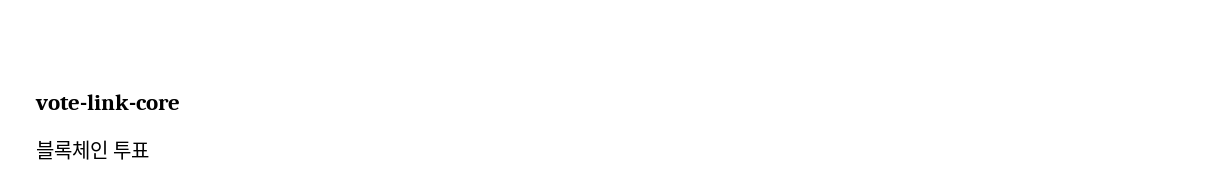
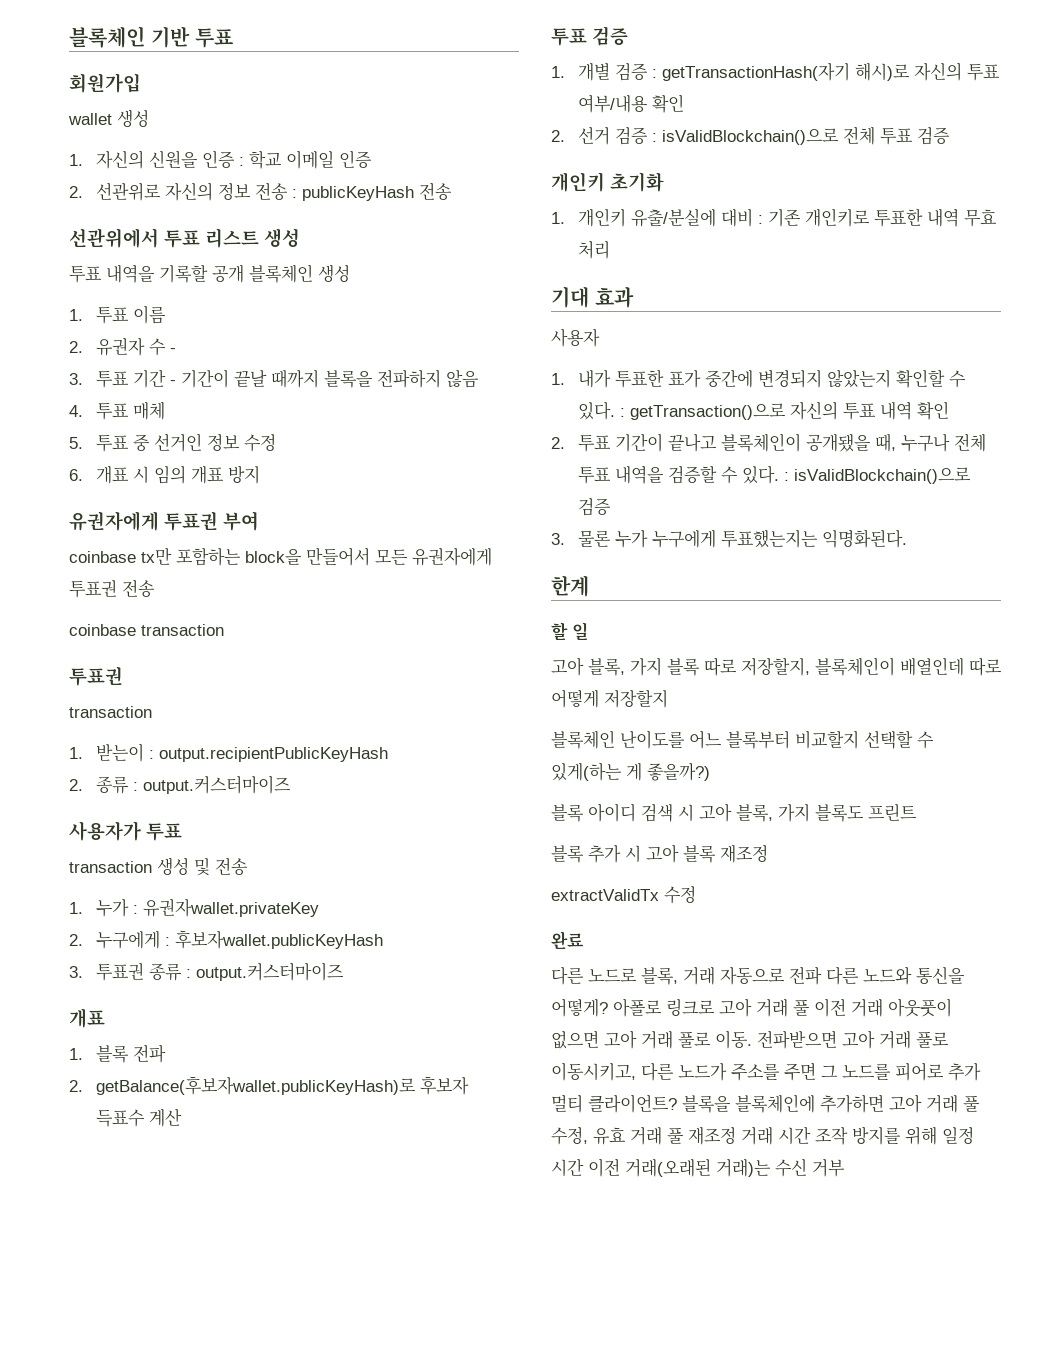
- vote-link-core
- 블록체인 투표
+ 블록체인 기반 투표
+ 회원가입
+ wallet 생성
+ 1. 자신의 신원을 인증 : 학교 이메일 인증
+ 2. 선관위로 자신의 정보 전송 : publicKeyHash 전송
+ 선관위에서 투표 리스트 생성
+ 투표 내역을 기록할 공개 블록체인 생성
+ 1. 투표 이름
+ 2. 유권자 수 -
+ 3. 투표 기간 - 기간이 끝날 때까지 블록을 전파하지 않음
+ 4. 투표 매체
+ 5. 투표 중 선거인 정보 수정
+ 6. 개표 시 임의 개표 방지
+ 유권자에게 투표권 부여
+ coinbase tx만 포함하는 block을 만들어서 모든 유권자에게 투표권 전송
+ coinbase transaction
+ 투표권
+ transaction
+ 1. 받는이 : output.recipientPublicKeyHash
+ 2. 종류 : output.커스터마이즈
+ 사용자가 투표
+ transaction 생성 및 전송
+ 1. 누가 : 유권자wallet.privateKey
+ 2. 누구에게 : 후보자wallet.publicKeyHash
+ 3. 투표권 종류 : output.커스터마이즈
+ 개표
+ 1. 블록 전파
+ 2. getBalance(후보자wallet.publicKeyHash)로 후보자 득표수 계산
+ 투표 검증
+ 1. 개별 검증 : getTransactionHash(자기 해시)로 자신의 투표 여부/내용 확인
+ 2. 선거 검증 : isValidBlockchain()으로 전체 투표 검증
+ 개인키 초기화
+ 1. 개인키 유출/분실에 대비 : 기존 개인키로 투표한 내역 무효 처리
+ 기대 효과
+ 사용자
+ 1. 내가 투표한 표가 중간에 변경되지 않았는지 확인할 수 있다. : getTransaction()으로 자신의 투표 내역 확인
+ 2. 투표 기간이 끝나고 블록체인이 공개됐을 때, 누구나 전체 투표 내역을 검증할 수 있다. : isValidBlockchain()으로 검증
+ 3. 물론 누가 누구에게 투표했는지는 익명화된다.
+ 한계
+ 할 일
+ 고아 블록, 가지 블록 따로 저장할지, 블록체인이 배열인데 따로 어떻게 저장할지
+ 블록체인 난이도를 어느 블록부터 비교할지 선택할 수 있게(하는 게 좋을까?)
+ 블록 아이디 검색 시 고아 블록, 가지 블록도 프린트
+ 블록 추가 시 고아 블록 재조정
+ extractValidTx 수정
+ 완료
+ 다른 노드로 블록, 거래 자동으로 전파 다른 노드와 통신을 어떻게? 아폴로 링크로 고아 거래 풀 이전 거래 아웃풋이 없으면 고아 거래 풀로 이동. 전파받으면 고아 거래 풀로 이동시키고, 다른 노드가 주소를 주면 그 노드를 피어로 추가 멀티 클라이언트? 블록을 블록체인에 추가하면 고아 거래 풀 수정, 유효 거래 풀 재조정 거래 시간 조작 방지를 위해 일정 시간 이전 거래(오래된 거래)는 수신 거부

